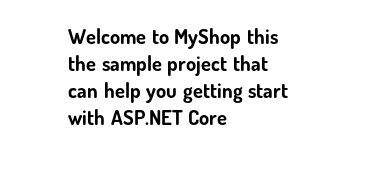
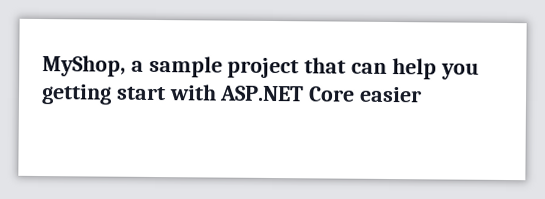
- Welcome to MyShop this the sample project that can help you getting start with ASP.NET Core
+ MyShop, a sample project that can help you getting start with ASP.NET Core easier

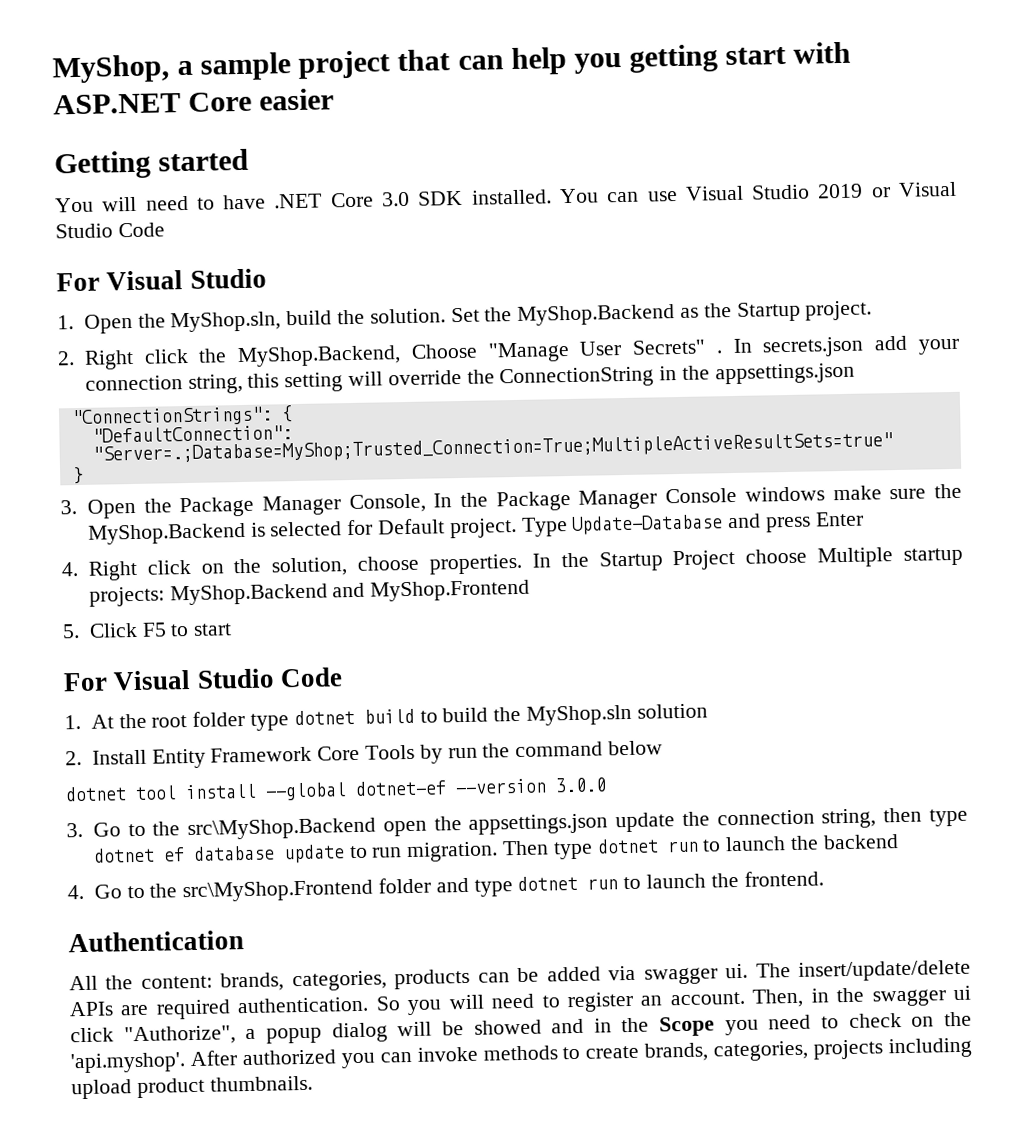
+ Getting started
+ You will need to have .NET Core 3.0 SDK installed. You can use Visual Studio 2019 or Visual Studio Code
+ For Visual Studio
+ 1. Open the MyShop.sln, build the solution. Set the MyShop.Backend as the Startup project.
+ 2. Right click the MyShop.Backend, Choose "Manage User Secrets" . In secrets.json add your connection string, this setting will override the ConnectionString in the appsettings.json
+ "ConnectionStrings": {
+ "DefaultConnection": "Server=.;Database=MyShop;Trusted_Connection=True;MultipleActiveResultSets=true"
+ }
+ 3. Open the Package Manager Console, In the Package Manager Console windows make sure the MyShop.Backend is selected for Default project. Type Update-Database and press Enter
+ 4. Right click on the solution, choose properties. In the Startup Project choose Multiple startup projects: MyShop.Backend and MyShop.Frontend
+ 5. Click F5 to start
+ For Visual Studio Code
+ 1. At the root folder type dotnet build to build the MyShop.sln solution
+ 2. Install Entity Framework Core Tools by run the command below
+ dotnet tool install --global dotnet-ef --version 3.0.0
+ 3. Go to the src\MyShop.Backend open the appsettings.json update the connection string, then type dotnet ef database update to run migration. Then type dotnet run to launch the backend
+ 4. Go to the src\MyShop.Frontend folder and type dotnet run to launch the frontend.
+ Authentication
+ All the content: brands, categories, products can be added via swagger ui. The insert/update/delete APIs are required authentication. So you will need to register an account. Then, in the swagger ui click "Authorize", a popup dialog will be showed and in the Scope you need to check on the 'api.myshop'. After authorized you can invoke methods to create brands, categories, projects including upload product thumbnails.

